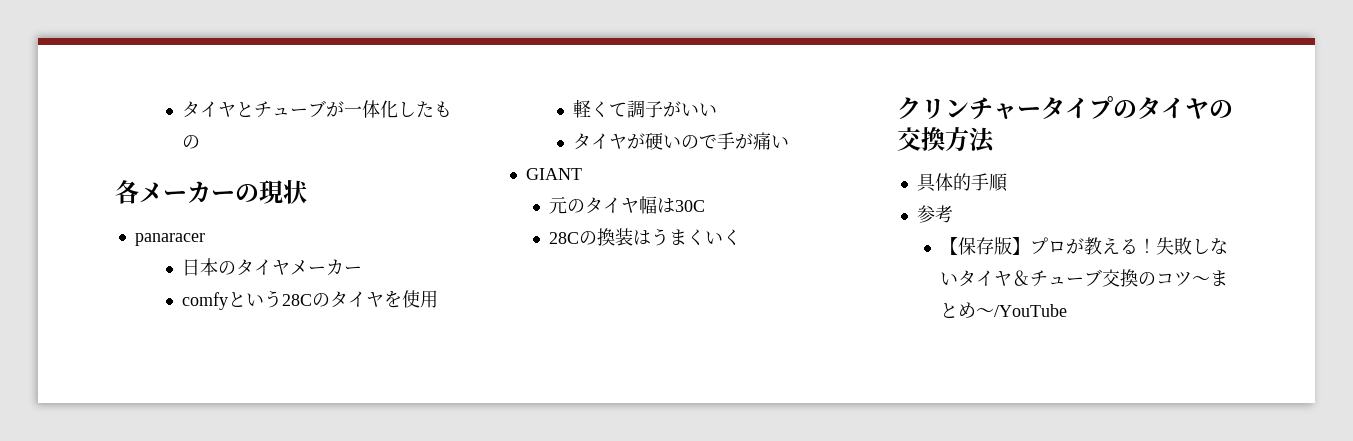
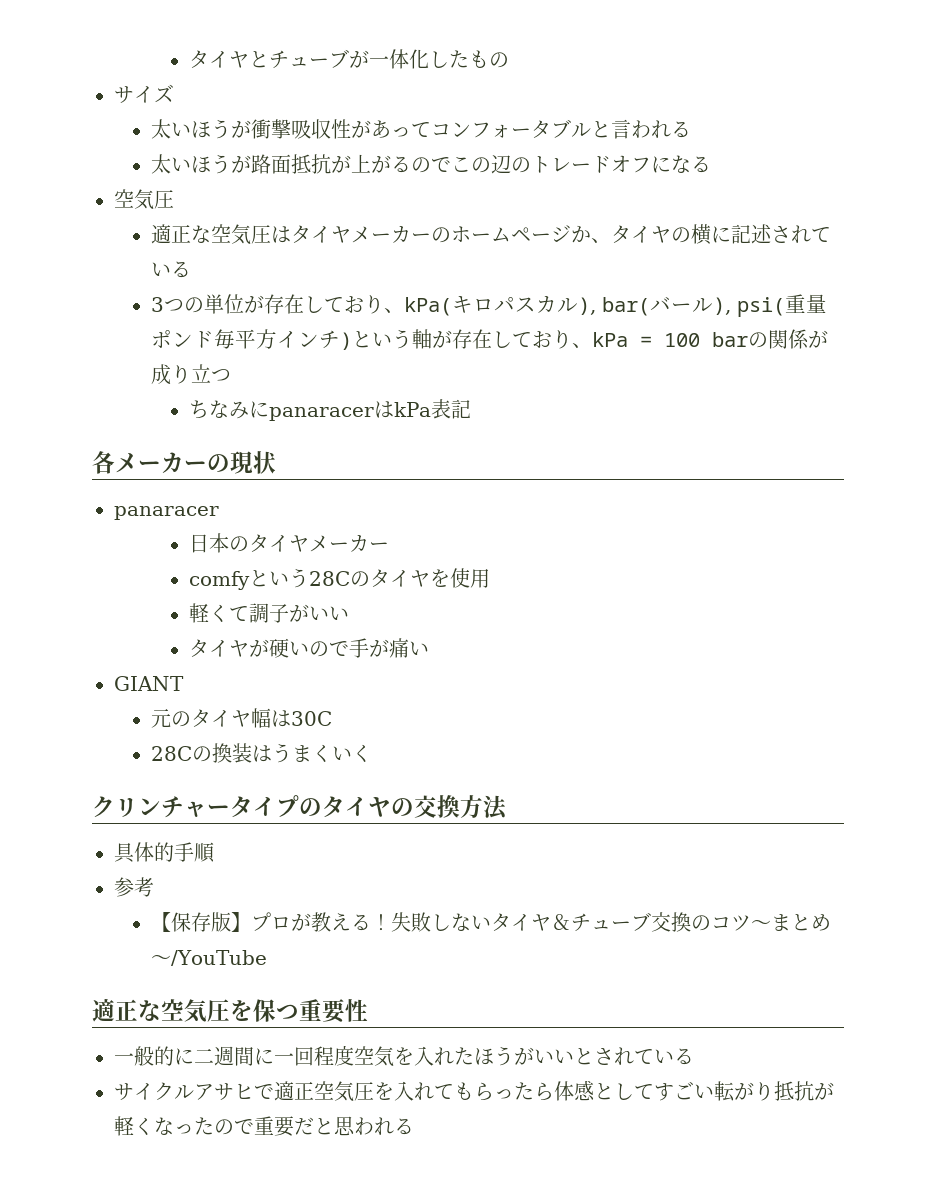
+ サイズ
+ 太いほうが衝撃吸収性があってコンフォータブルと言われる
+ 太いほうが路面抵抗が上がるのでこの辺のトレードオフになる
+ 空気圧
+ 適正な空気圧はタイヤメーカーのホームページか、タイヤの横に記述されている
+ 3つの単位が存在しており、kPa(キロパスカル), bar(バール), psi(重量ポンド毎平方インチ)という軸が存在しており、kPa = 100 barの関係が成り立つ
+ ちなみにpanaracerはkPa表記
+ 適正な空気圧を保つ重要性
+ 一般的に二週間に一回程度空気を入れたほうがいいとされている
+ サイクルアサヒで適正空気圧を入れてもらったら体感としてすごい転がり抵抗が軽くなったので重要だと思われる

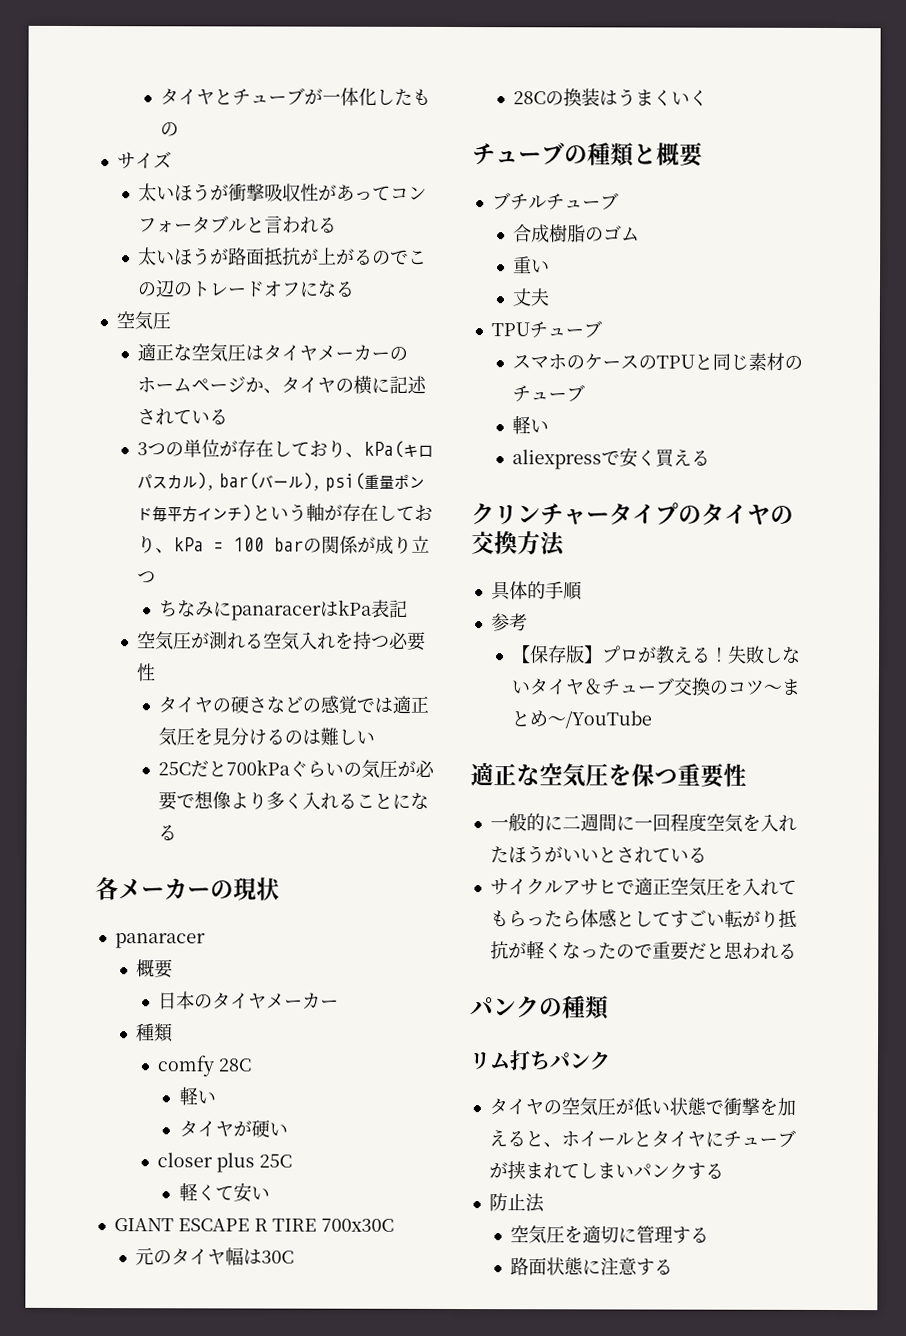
+ 空気圧が測れる空気入れを持つ必要性
+ タイヤの硬さなどの感覚では適正気圧を見分けるのは難しい
+ 25Cだと700kPaぐらいの気圧が必要で想像より多く入れることになる
  各メーカーの現状
  panaracer
+ 概要
  日本のタイヤメーカー
+ 種類
- comfyという28Cのタイヤを使用
- 軽くて調子がいい
- タイヤが硬いので手が痛い
- GIANT
+ comfy 28C
+ 軽い
+ タイヤが硬い
+ closer plus 25C
+ 軽くて安い
+ GIANT ESCAPE R TIRE 700x30C
+ チューブの種類と概要
+ ブチルチューブ
+ 合成樹脂のゴム
+ 重い
+ 丈夫
+ TPUチューブ
+ スマホのケースのTPUと同じ素材のチューブ
+ 軽い
+ aliexpressで安く買える
+ パンクの種類
+ リム打ちパンク
+ タイヤの空気圧が低い状態で衝撃を加えると、ホイールとタイヤにチューブが挟まれてしまいパンクする
+ 防止法
+ 空気圧を適切に管理する
+ 路面状態に注意する

